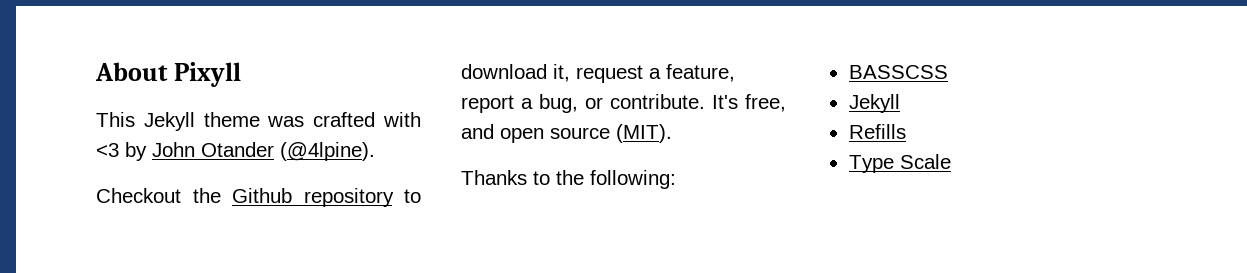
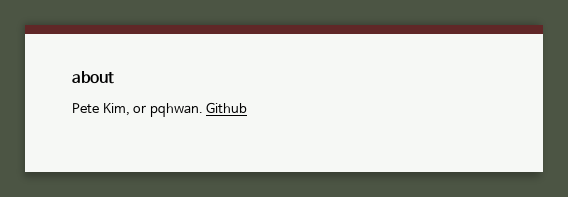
- About Pixyll
- This Jekyll theme was crafted with <3 by John Otander (@4lpine).
- Checkout the Github repository to download it, request a feature, report a bug, or contribute. It's free, and open source (MIT).
- Thanks to the following:
- BASSCSS
- Jekyll
- Refills
- Type Scale
+ about
+ Pete Kim, or pqhwan. Github

